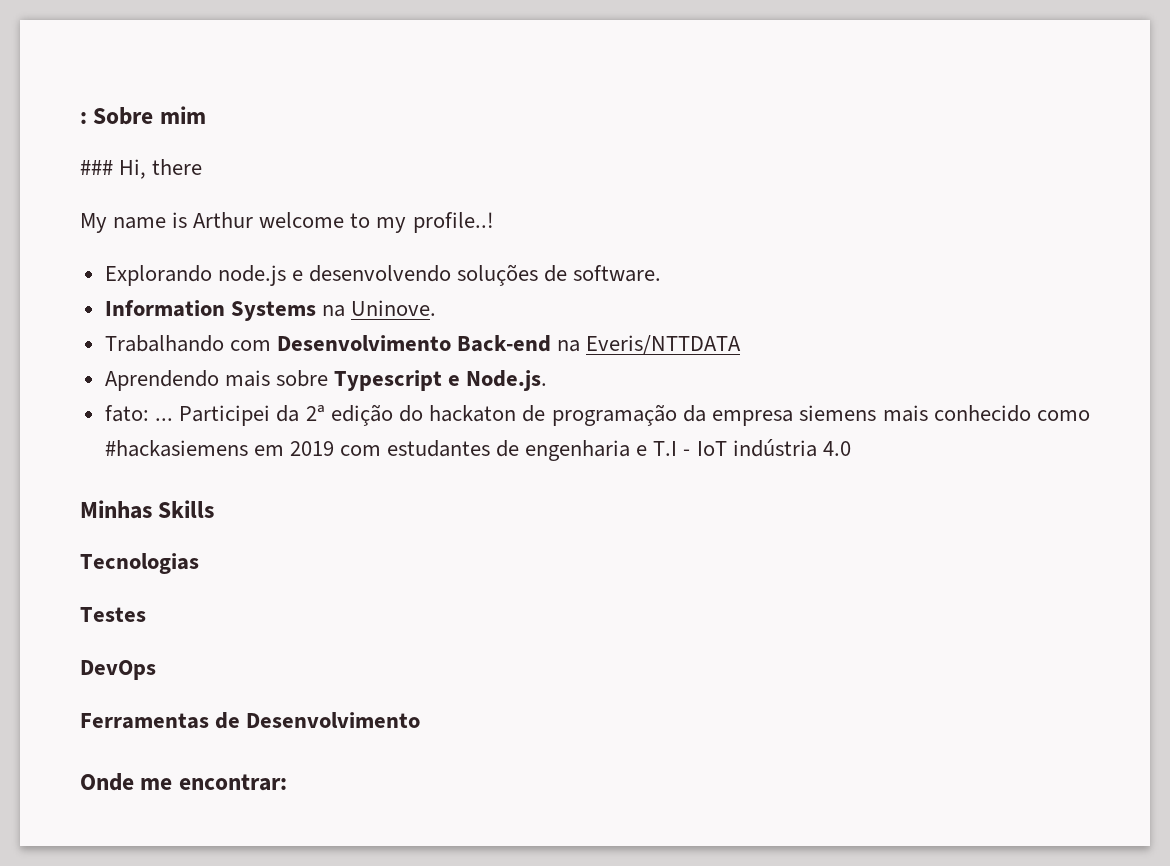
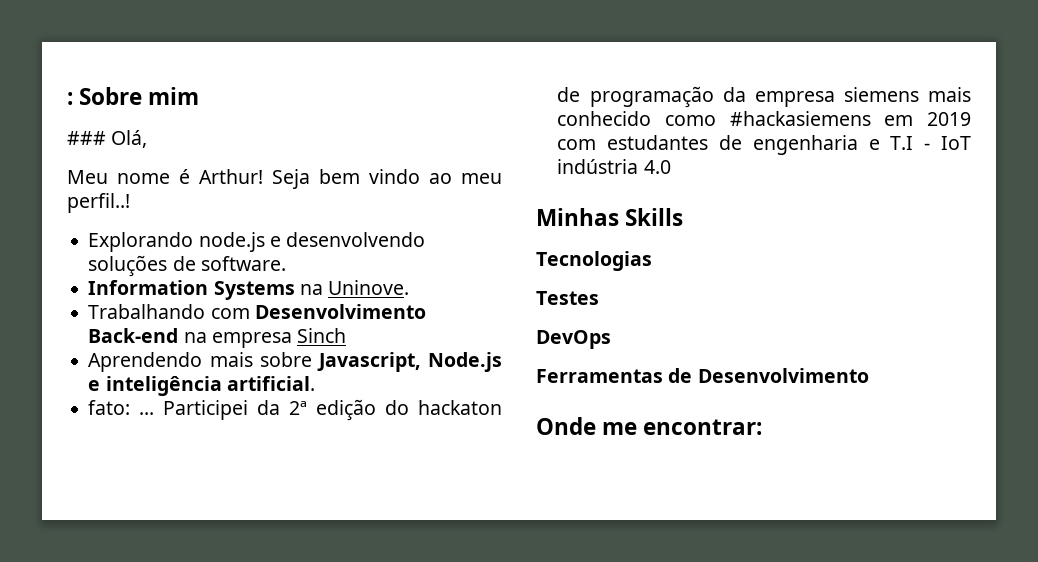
- ### Hi, there
- My name is Arthur welcome to my profile..!
+ ### Olá,
+ Meu nome é Arthur! Seja bem vindo ao meu perfil..!
- Trabalhando com Desenvolvimento Back-end na Everis/NTTDATA
+ Trabalhando com Desenvolvimento Back-end na empresa Sinch
- Aprendendo mais sobre Typescript e Node.js.
+ Aprendendo mais sobre Javascript, Node.js e inteligência artificial.

